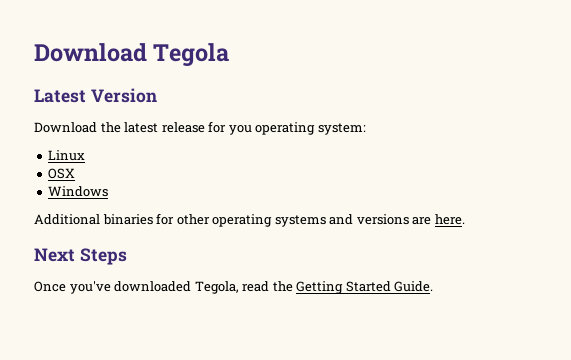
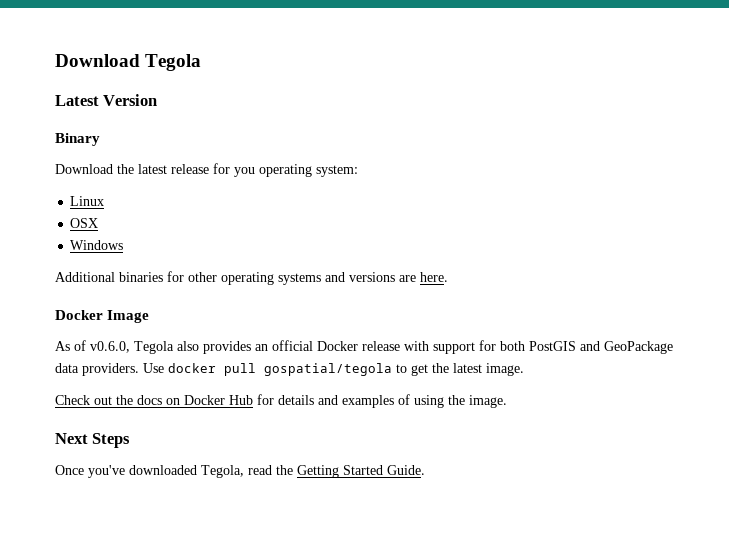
+ Binary
+ Docker Image
+ As of v0.6.0, Tegola also provides an official Docker release with support for both PostGIS and GeoPackage data providers. Use docker pull gospatial/tegola to get the latest image.
+ Check out the docs on Docker Hub for details and examples of using the image.

